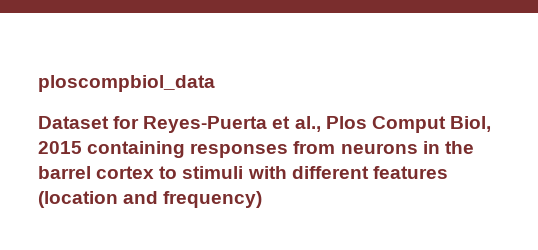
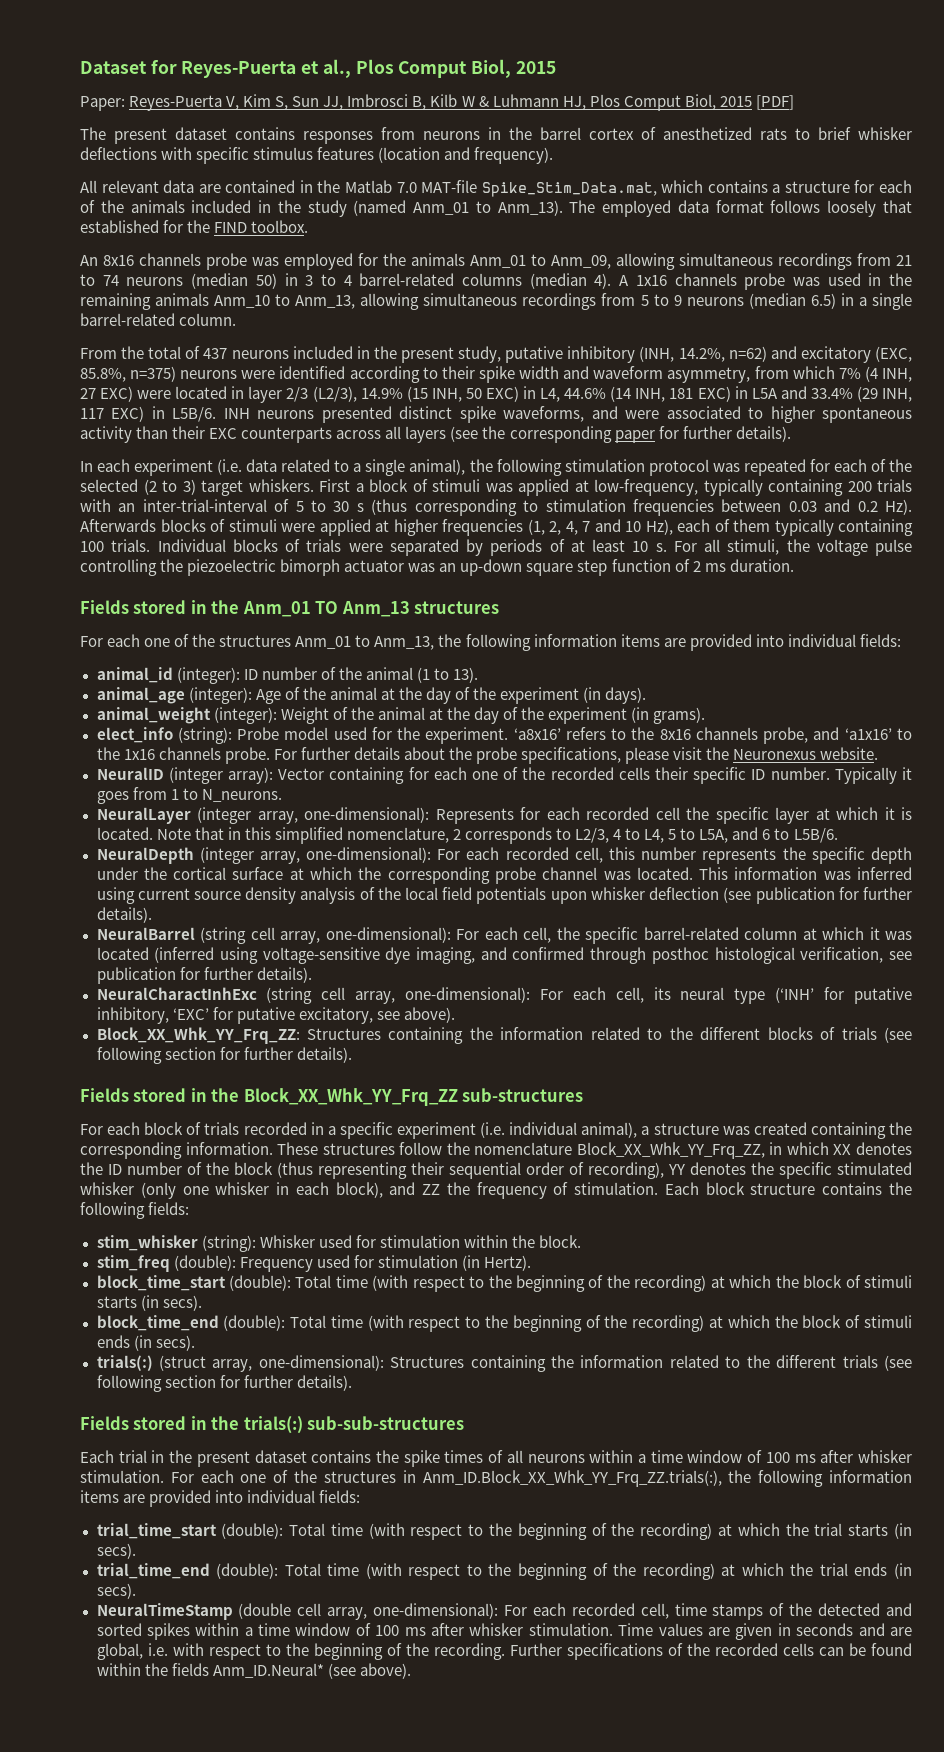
- ploscompbiol_data
- Dataset for Reyes-Puerta et al., Plos Comput Biol, 2015 containing responses from neurons in the barrel cortex to stimuli with different features (location and frequency)
+ Dataset for Reyes-Puerta et al., Plos Comput Biol, 2015
+ Paper: Reyes-Puerta V, Kim S, Sun JJ, Imbrosci B, Kilb W & Luhmann HJ, Plos Comput Biol, 2015 [PDF]
+ The present dataset contains responses from neurons in the barrel cortex of anesthetized rats to brief whisker deflections with specific stimulus features (location and frequency).
+ All relevant data are contained in the Matlab 7.0 MAT-file Spike_Stim_Data.mat, which contains a structure for each of the animals included in the study (named Anm_01 to Anm_13). The employed data format follows loosely that established for the FIND toolbox.
+ An 8x16 channels probe was employed for the animals Anm_01 to Anm_09, allowing simultaneous recordings from 21 to 74 neurons (median 50) in 3 to 4 barrel-related columns (median 4). A 1x16 channels probe was used in the remaining animals Anm_10 to Anm_13, allowing simultaneous recordings from 5 to 9 neurons (median 6.5) in a single barrel-related column.
+ From the total of 437 neurons included in the present study, putative inhibitory (INH, 14.2%, n=62) and excitatory (EXC, 85.8%, n=375) neurons were identified according to their spike width and waveform asymmetry, from which 7% (4 INH, 27 EXC) were located in layer 2/3 (L2/3), 14.9% (15 INH, 50 EXC) in L4, 44.6% (14 INH, 181 EXC) in L5A and 33.4% (29 INH, 117 EXC) in L5B/6. INH neurons presented distinct spike waveforms, and were associated to higher spontaneous activity than their EXC counterparts across all layers (see the corresponding paper for further details).
+ In each experiment (i.e. data related to a single animal), the following stimulation protocol was repeated for each of the selected (2 to 3) target whiskers. First a block of stimuli was applied at low-frequency, typically containing 200 trials with an inter-trial-interval of 5 to 30 s (thus corresponding to stimulation frequencies between 0.03 and 0.2 Hz). Afterwards blocks of stimuli were applied at higher frequencies (1, 2, 4, 7 and 10 Hz), each of them typically containing 100 trials. Individual blocks of trials were separated by periods of at least 10 s. For all stimuli, the voltage pulse controlling the piezoelectric bimorph actuator was an up-down square step function of 2 ms duration.
+ Fields stored in the Anm_01 TO Anm_13 structures
+ For each one of the structures Anm_01 to Anm_13, the following information items are provided into individual fields:
+ animal_id (integer): ID number of the animal (1 to 13).
+ animal_age (integer): Age of the animal at the day of the experiment (in days).
+ animal_weight (integer): Weight of the animal at the day of the experiment (in grams).
+ elect_info (string): Probe model used for the experiment. ‘a8x16’ refers to the 8x16 channels probe, and ‘a1x16’ to the 1x16 channels probe. For further details about the probe specifications, please visit the Neuronexus website.
+ NeuralID (integer array): Vector containing for each one of the recorded cells their specific ID number. Typically it goes from 1 to N_neurons.
+ NeuralLayer (integer array, one-dimensional): Represents for each recorded cell the specific layer at which it is located. Note that in this simplified nomenclature, 2 corresponds to L2/3, 4 to L4, 5 to L5A, and 6 to L5B/6.
+ NeuralDepth (integer array, one-dimensional): For each recorded cell, this number represents the specific depth under the cortical surface at which the corresponding probe channel was located. This information was inferred using current source density analysis of the local field potentials upon whisker deflection (see publication for further details).
+ NeuralBarrel (string cell array, one-dimensional): For each cell, the specific barrel-related column at which it was located (inferred using voltage-sensitive dye imaging, and confirmed through posthoc histological verification, see publication for further details).
+ NeuralCharactInhExc (string cell array, one-dimensional): For each cell, its neural type (‘INH’ for putative inhibitory, ‘EXC’ for putative excitatory, see above).
+ Block_XX_Whk_YY_Frq_ZZ: Structures containing the information related to the different blocks of trials (see following section for further details).
+ Fields stored in the Block_XX_Whk_YY_Frq_ZZ sub-structures
+ For each block of trials recorded in a specific experiment (i.e. individual animal), a structure was created containing the corresponding information. These structures follow the nomenclature Block_XX_Whk_YY_Frq_ZZ, in which XX denotes the ID number of the block (thus representing their sequential order of recording), YY denotes the specific stimulated whisker (only one whisker in each block), and ZZ the frequency of stimulation. Each block structure contains the following fields:
+ stim_whisker (string): Whisker used for stimulation within the block.
+ stim_freq (double): Frequency used for stimulation (in Hertz).
+ block_time_start (double): Total time (with respect to the beginning of the recording) at which the block of stimuli starts (in secs).
+ block_time_end (double): Total time (with respect to the beginning of the recording) at which the block of stimuli ends (in secs).
+ trials(:) (struct array, one-dimensional): Structures containing the information related to the different trials (see following section for further details).
+ Fields stored in the trials(:) sub-sub-structures
+ Each trial in the present dataset contains the spike times of all neurons within a time window of 100 ms after whisker stimulation. For each one of the structures in Anm_ID.Block_XX_Whk_YY_Frq_ZZ.trials(:), the following information items are provided into individual fields:
+ trial_time_start (double): Total time (with respect to the beginning of the recording) at which the trial starts (in secs).
+ trial_time_end (double): Total time (with respect to the beginning of the recording) at which the trial ends (in secs).
+ NeuralTimeStamp (double cell array, one-dimensional): For each recorded cell, time stamps of the detected and sorted spikes within a time window of 100 ms after whisker stimulation. Time values are given in seconds and are global, i.e. with respect to the beginning of the recording. Further specifications of the recorded cells can be found within the fields Anm_ID.Neural* (see above).

